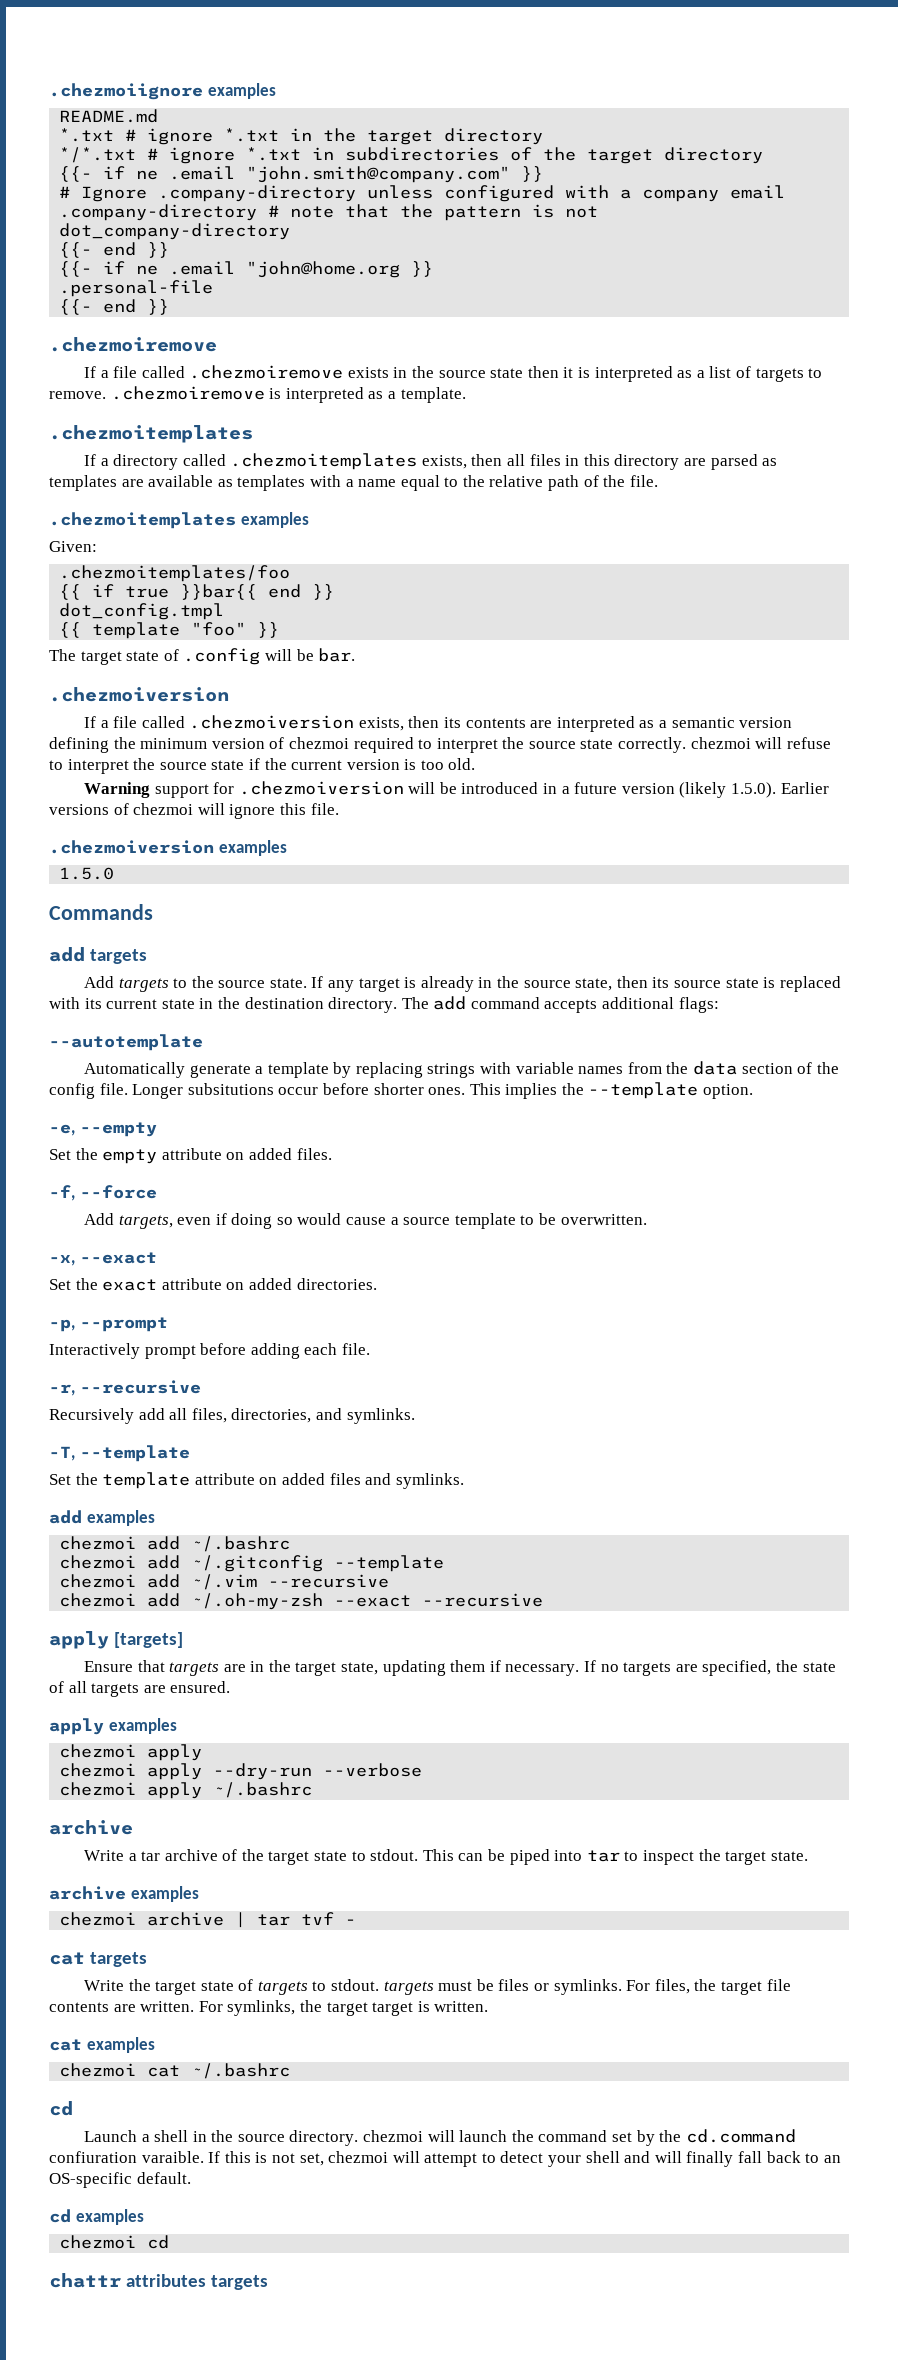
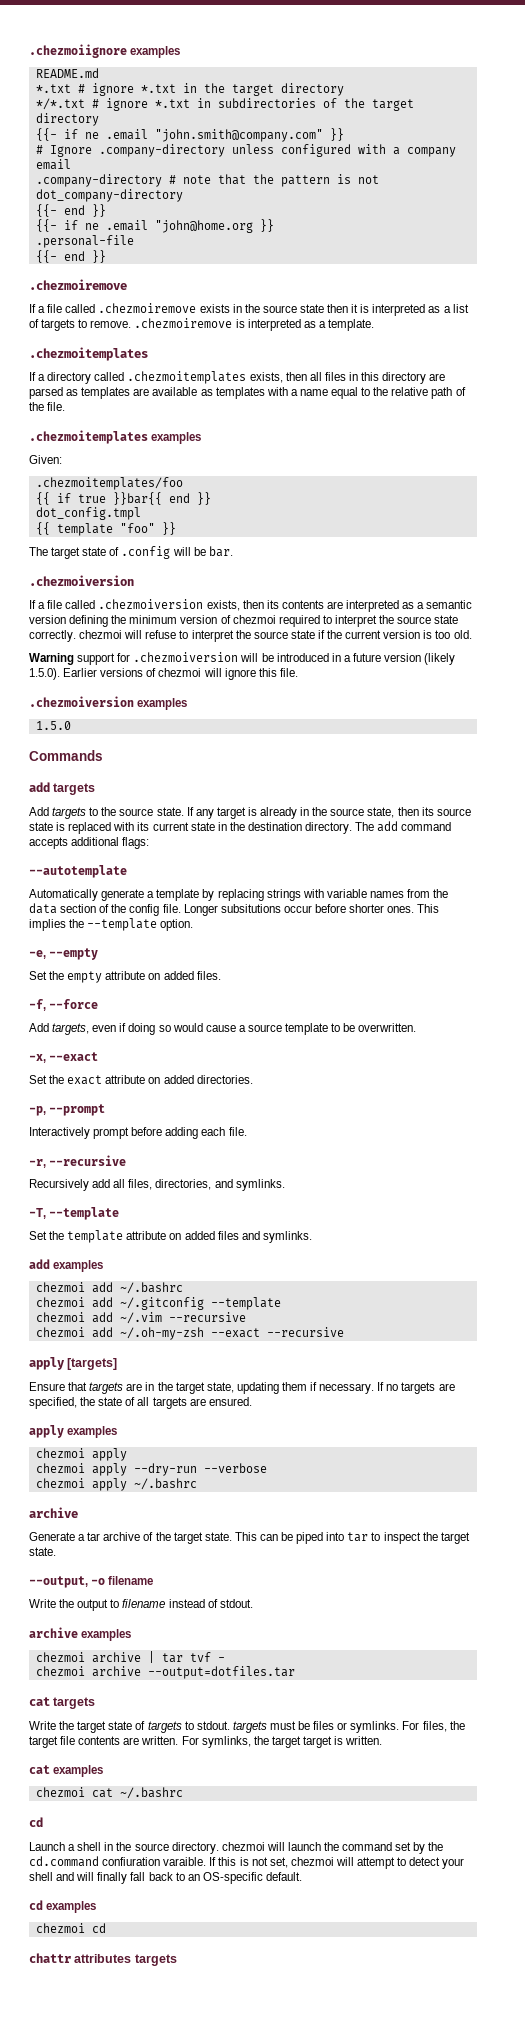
- Write a tar archive of the target state to stdout.
+ Generate a tar archive of the target state.
+ --output, -o filename
+ Write the output to filename instead of stdout.
+ chezmoi archive --output=dotfiles.tar

